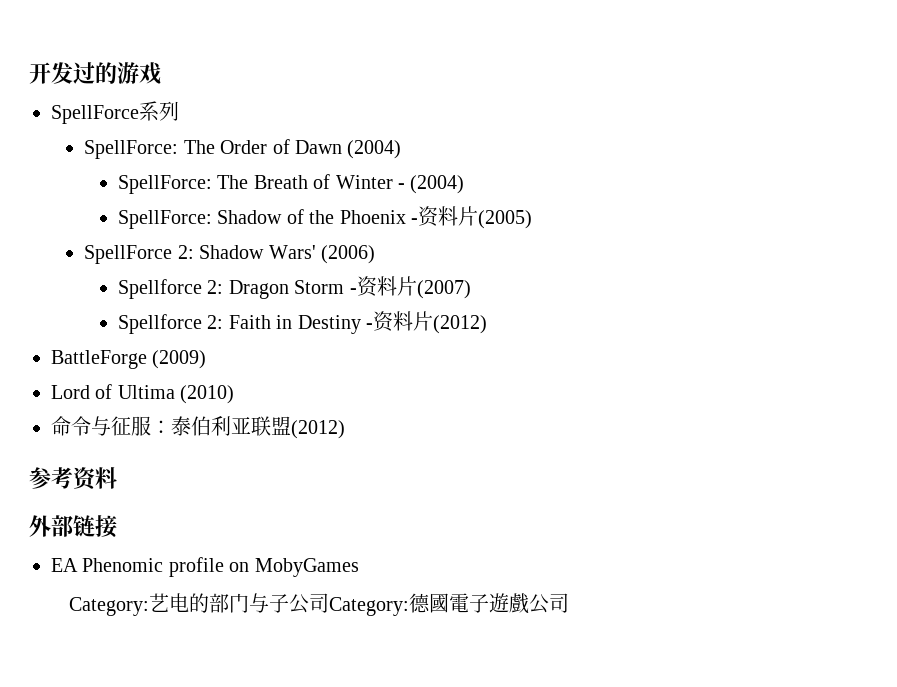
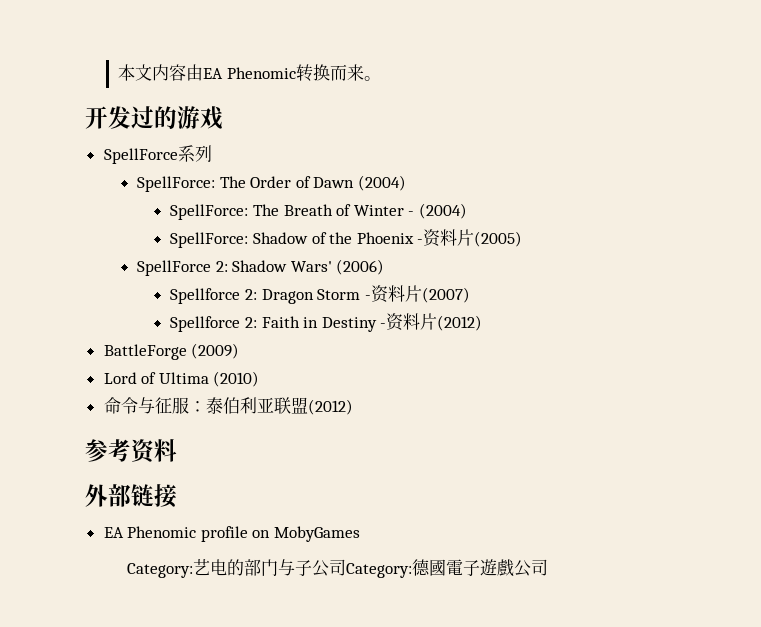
+ 本文内容由EA Phenomic转换而来。

